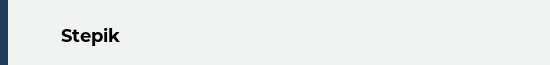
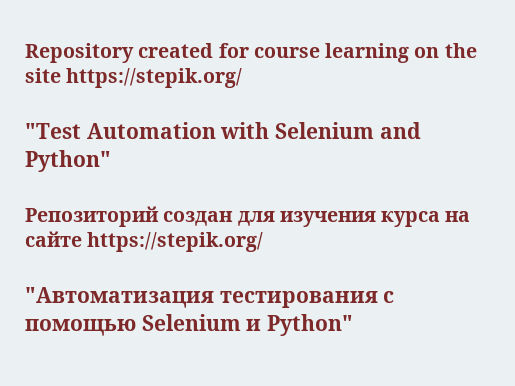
- Stepik
+ Repository created for course learning on the site https://stepik.org/
+ "Test Automation with Selenium and Python"
+ Репозиторий создан для изучения курса на сайте https://stepik.org/
+ "Автоматизация тестирования с помощью Selenium и Python"

